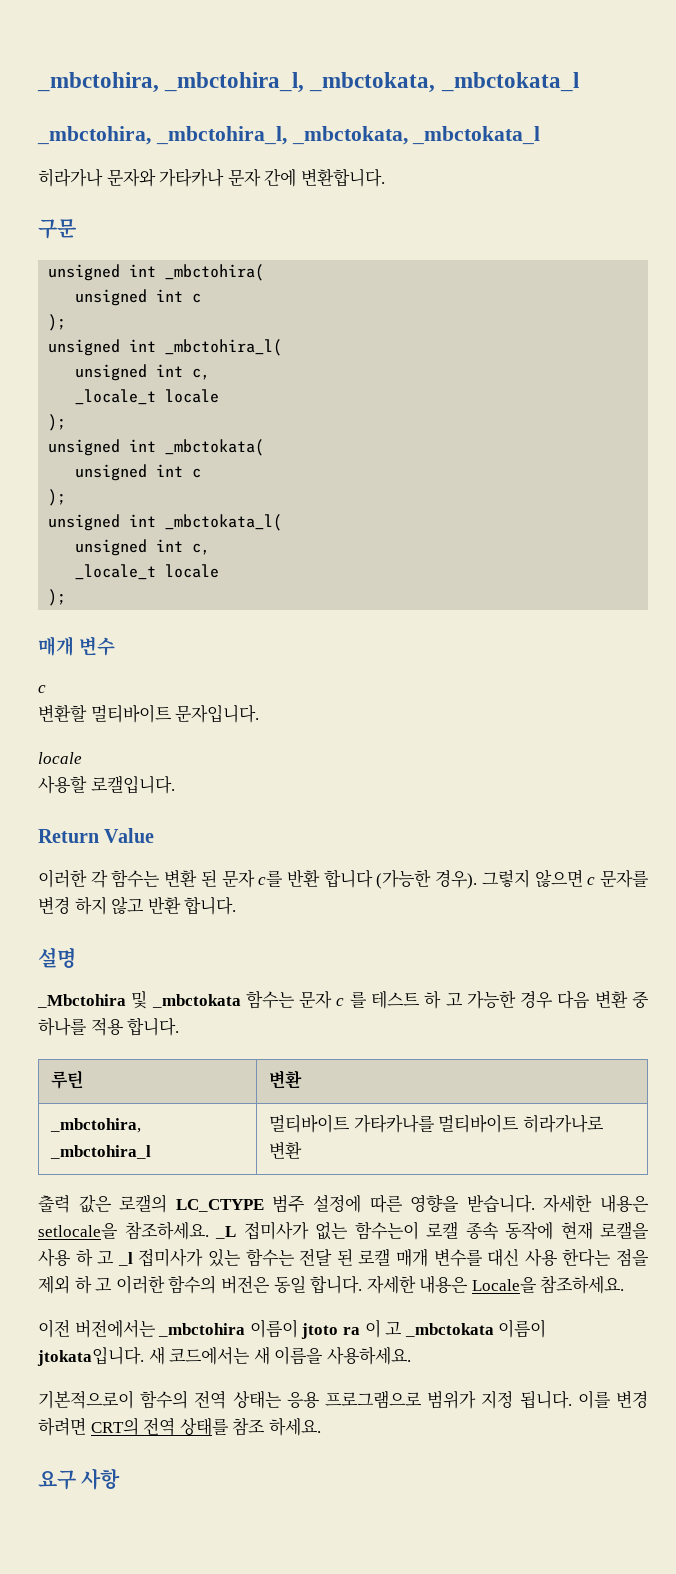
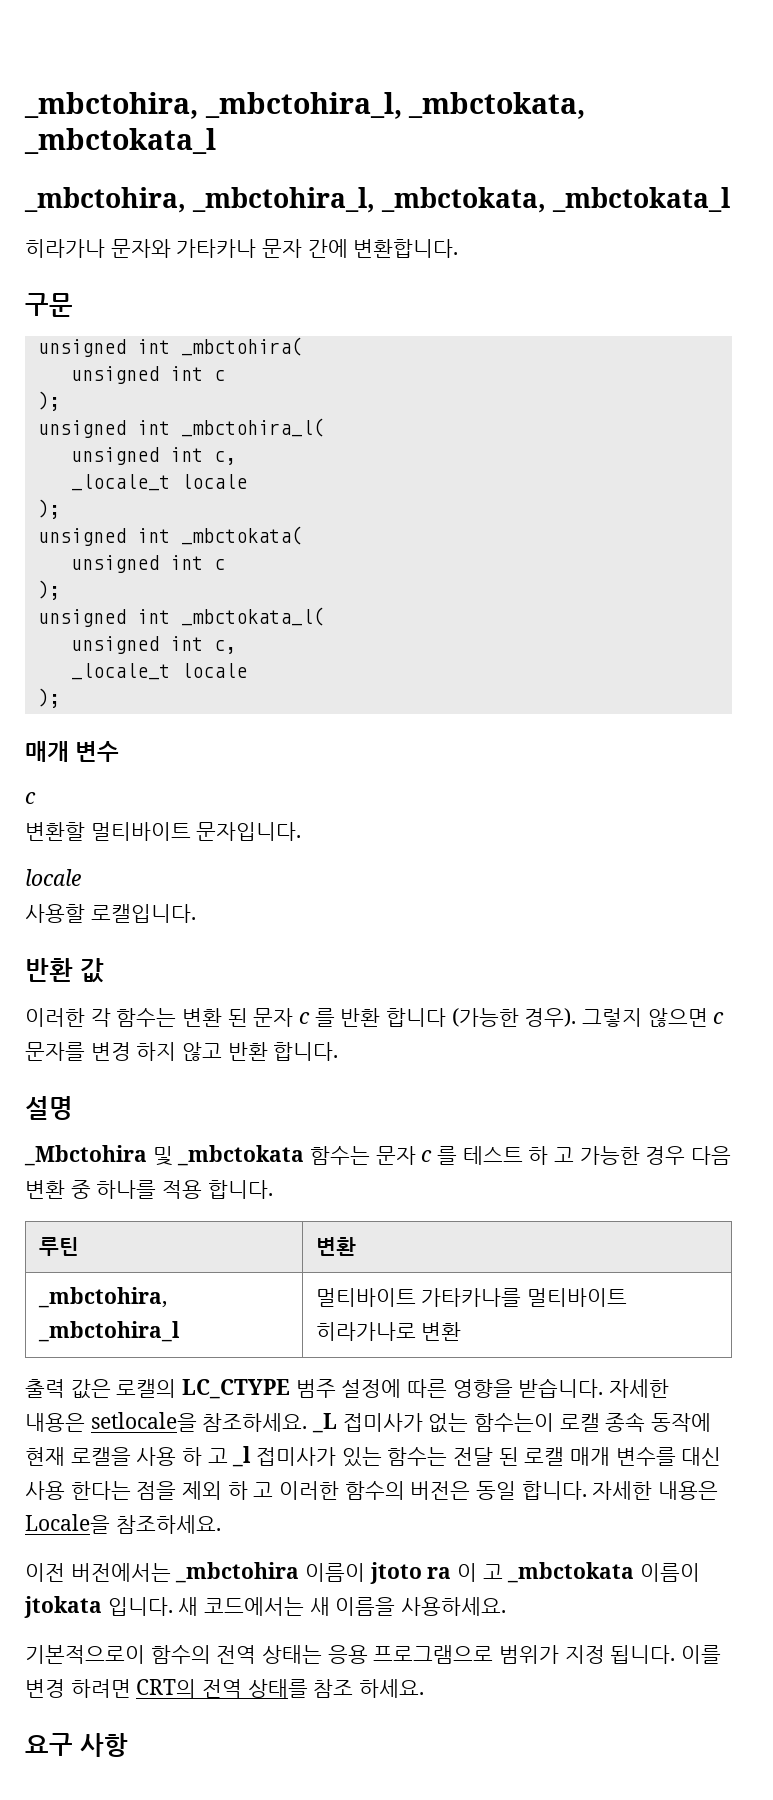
- Return Value
+ 반환 값
- 이러한 각 함수는 변환 된 문자 c를 반환 합니다 (가능한 경우).
+ 이러한 각 함수는 변환 된 문자 c 를 반환 합니다 (가능한 경우).
- 이전 버전에서는 _mbctohira 이름이 jtoto ra 이 고 _mbctokata 이름이 jtokata입니다.
+ 이전 버전에서는 _mbctohira 이름이 jtoto ra 이 고 _mbctokata 이름이 jtokata 입니다.

